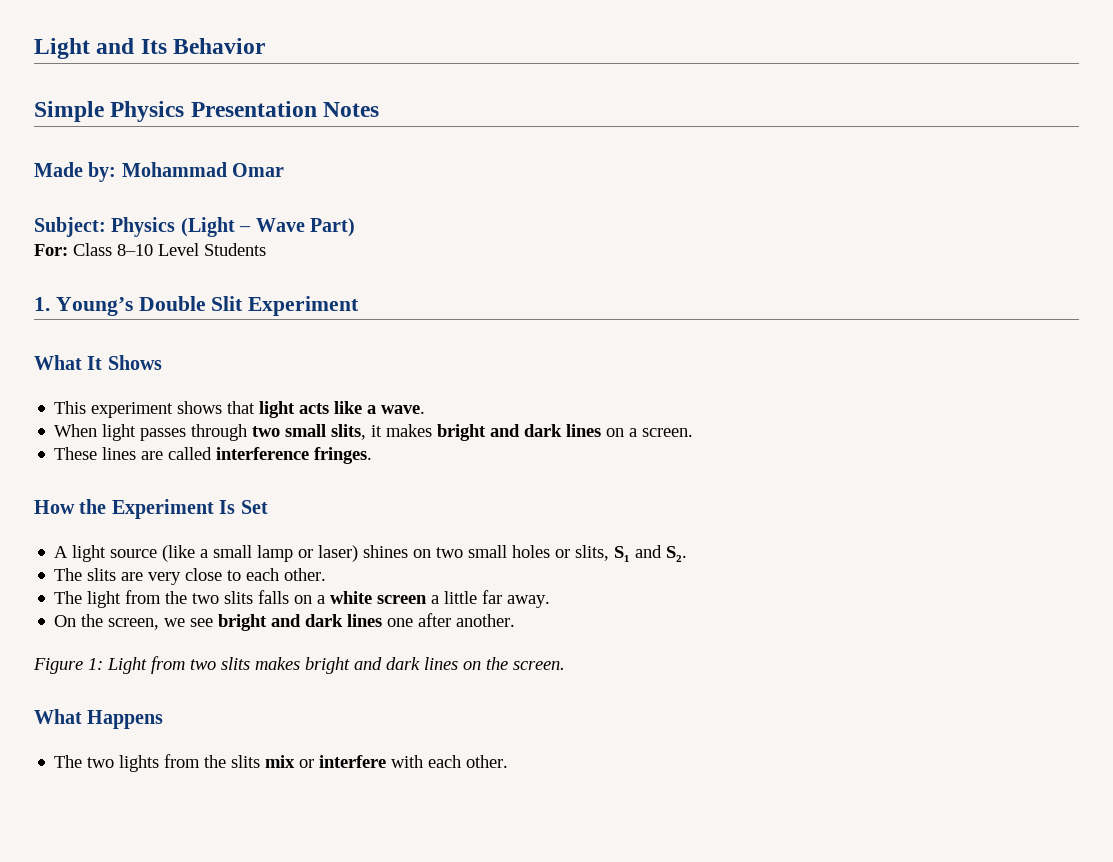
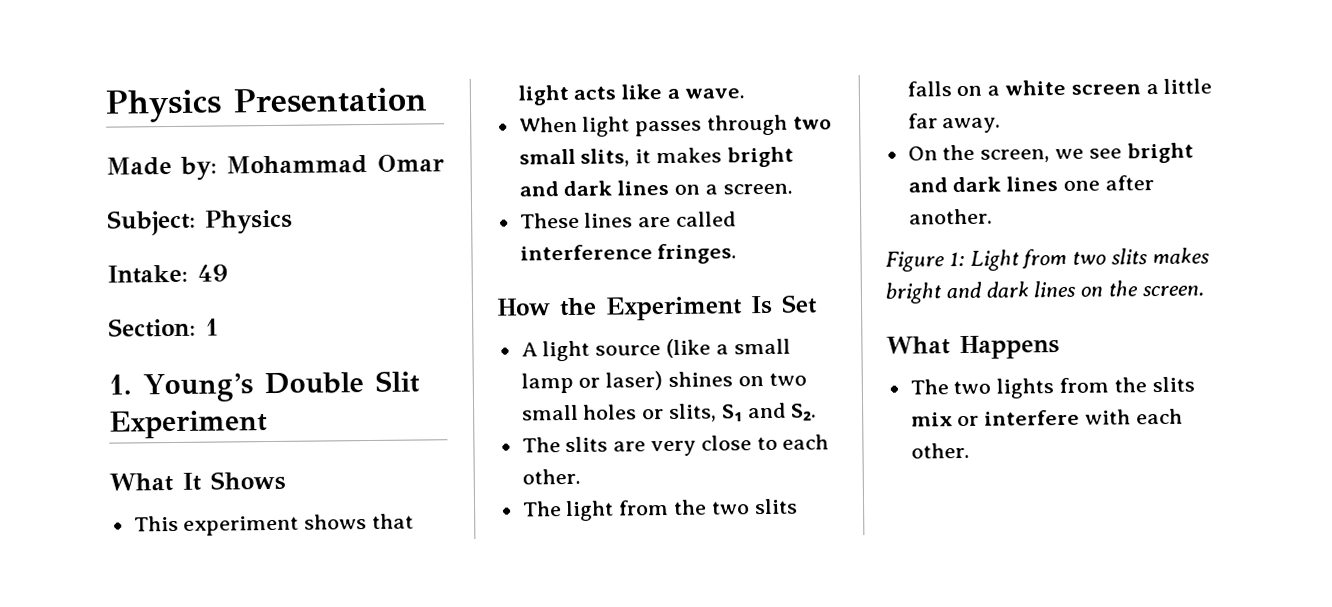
- Light and Its Behavior
- Simple Physics Presentation Notes
+ Physics Presentation
- Subject: Physics (Light – Wave Part)
- For: Class 8–10 Level Students
+ Subject: Physics
+ Intake: 49
+ Section: 1

